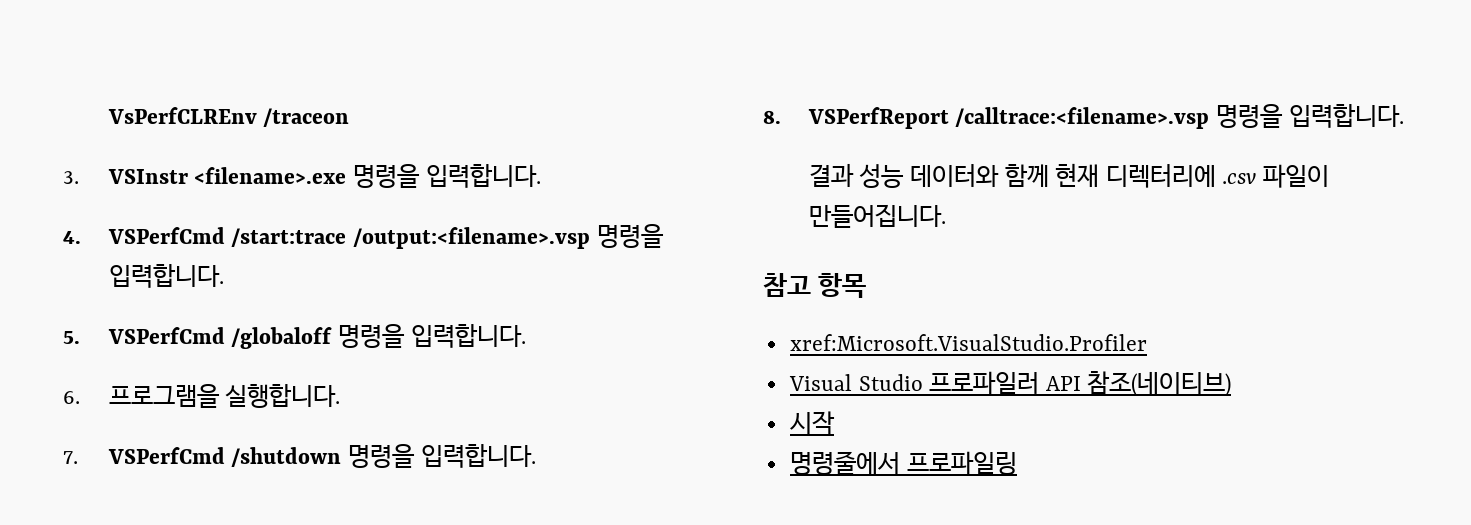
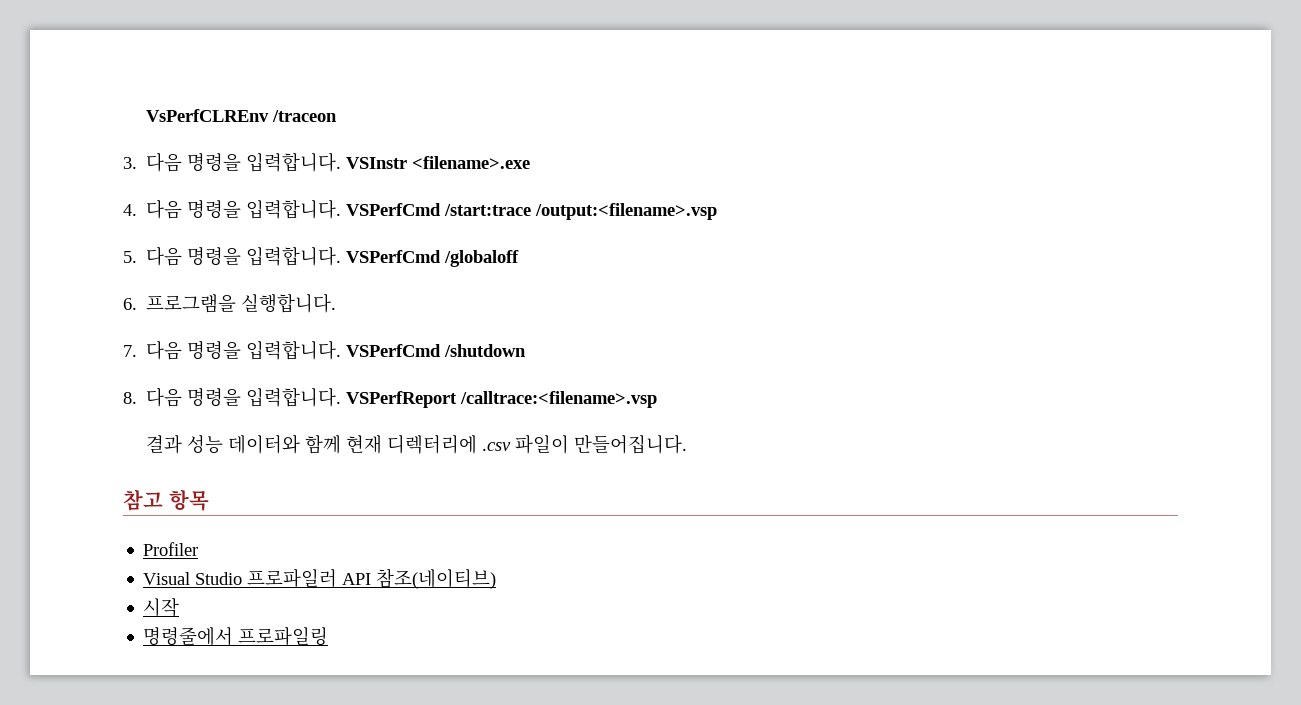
- 3. VSInstr <filename>.exe 명령을 입력합니다.
- 4. VSPerfCmd /start:trace /output:<filename>.vsp 명령을 입력합니다.
- 5. VSPerfCmd /globaloff 명령을 입력합니다.
+ 3. 다음 명령을 입력합니다. VSInstr <filename>.exe
+ 4. 다음 명령을 입력합니다. VSPerfCmd /start:trace /output:<filename>.vsp
+ 5. 다음 명령을 입력합니다. VSPerfCmd /globaloff
- 7. VSPerfCmd /shutdown 명령을 입력합니다.
- 8. VSPerfReport /calltrace:<filename>.vsp 명령을 입력합니다.
+ 7. 다음 명령을 입력합니다. VSPerfCmd /shutdown
+ 8. 다음 명령을 입력합니다. VSPerfReport /calltrace:<filename>.vsp
- xref:Microsoft.VisualStudio.Profiler
+ Profiler

